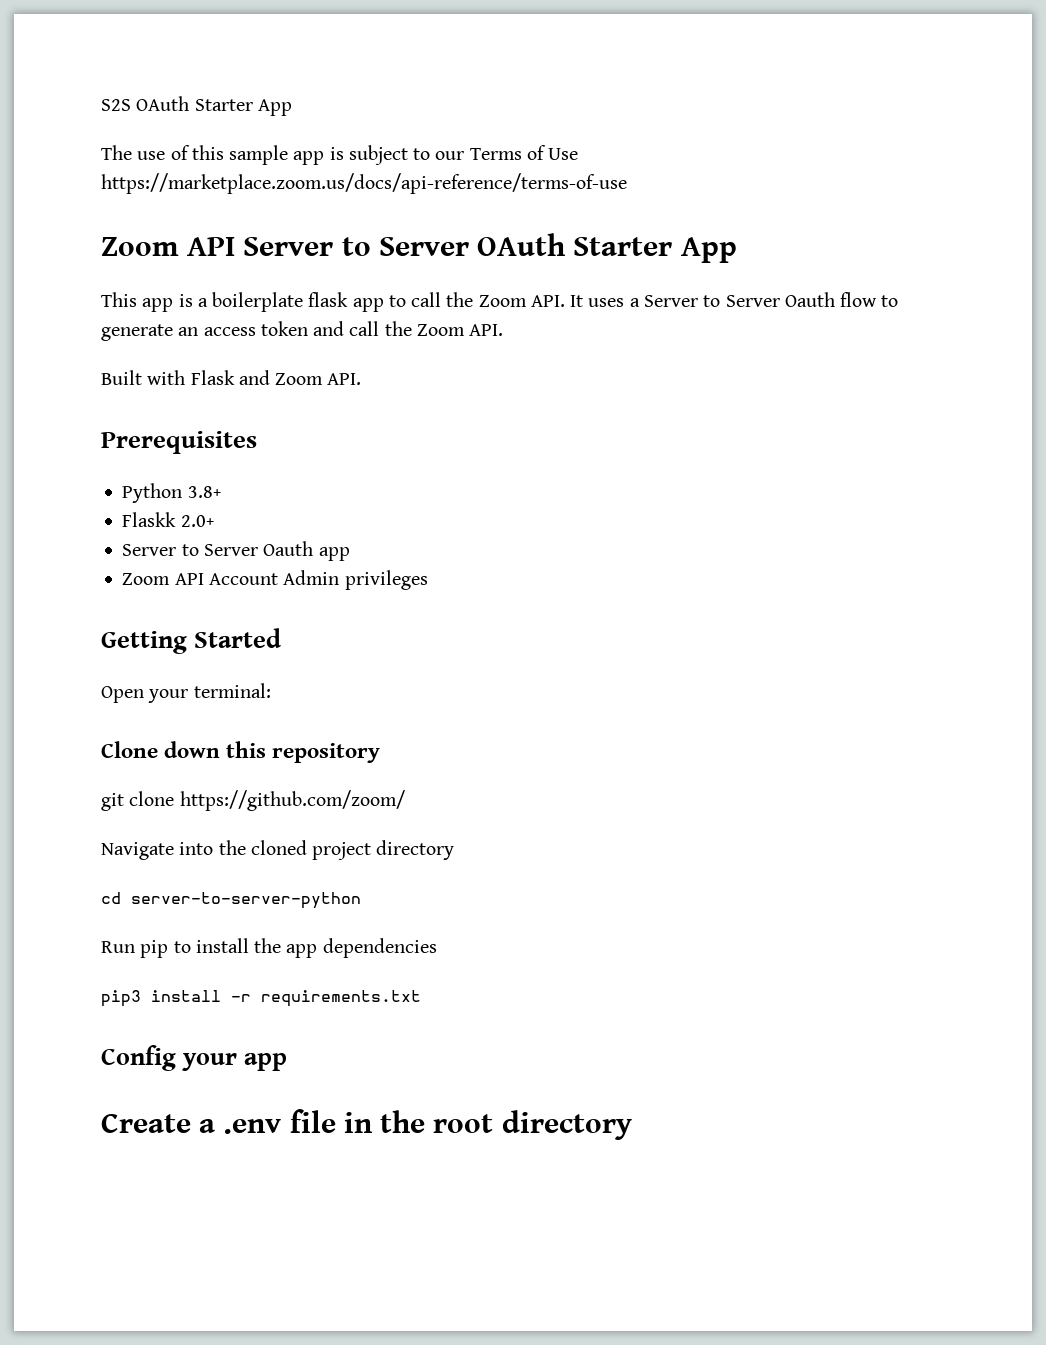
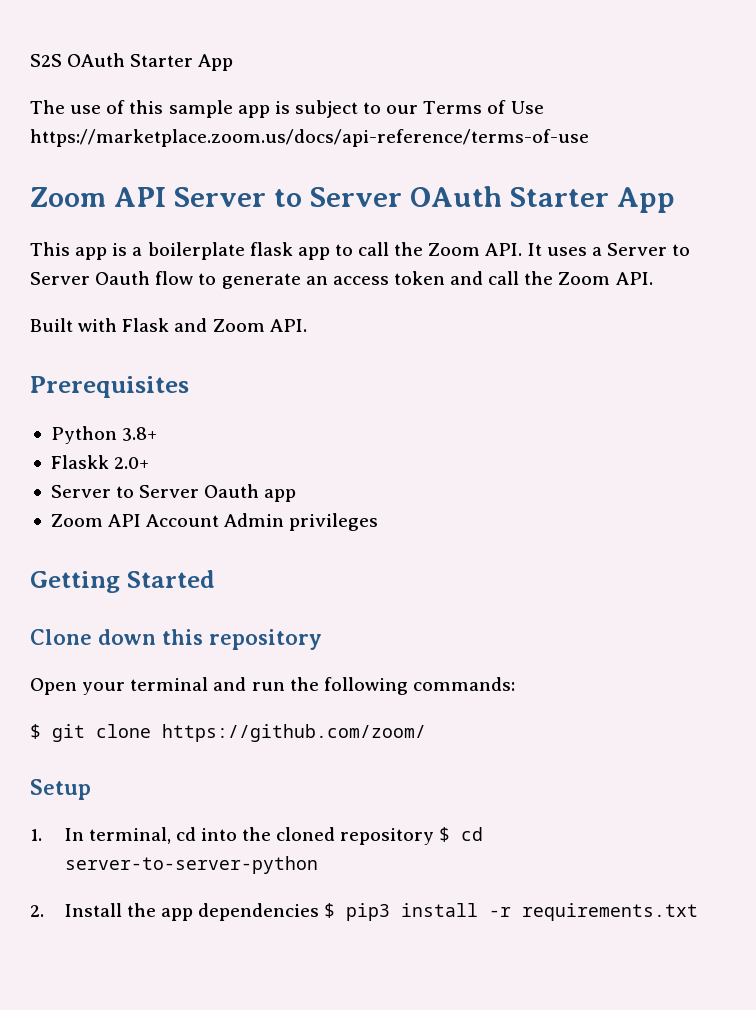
- Open your terminal:
- git clone https://github.com/zoom/
- Navigate into the cloned project directory
- cd server-to-server-python
+ Open your terminal and run the following commands:
+ $ git clone https://github.com/zoom/
+ Setup
+ 1. In terminal, cd into the cloned repository $ cd server-to-server-python
- Run pip to install the app dependencies
- pip3 install -r requirements.txt
+ 2. Install the app dependencies $ pip3 install -r requirements.txt
- Config your app
- Create a .env file in the root directory

